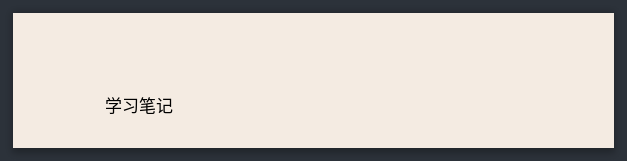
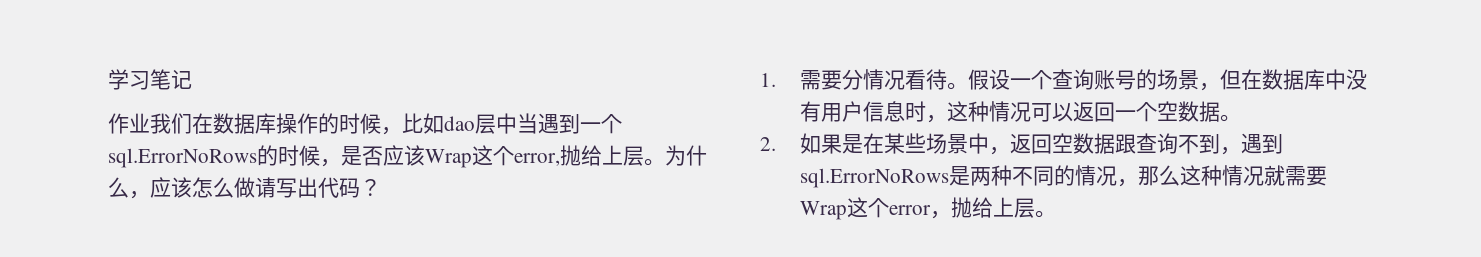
+ 作业我们在数据库操作的时候，比如dao层中当遇到一个sql.ErrorNoRows的时候，是否应该Wrap这个error,抛给上层。为什么，应该怎么做请写出代码？
+ 1.需要分情况看待。假设一个查询账号的场景，但在数据库中没有用户信息时，这种情况可以返回一个空数据。
+ 2.如果是在某些场景中，返回空数据跟查询不到，遇到sql.ErrorNoRows是两种不同的情况，那么这种情况就需要Wrap这个error，抛给上层。

